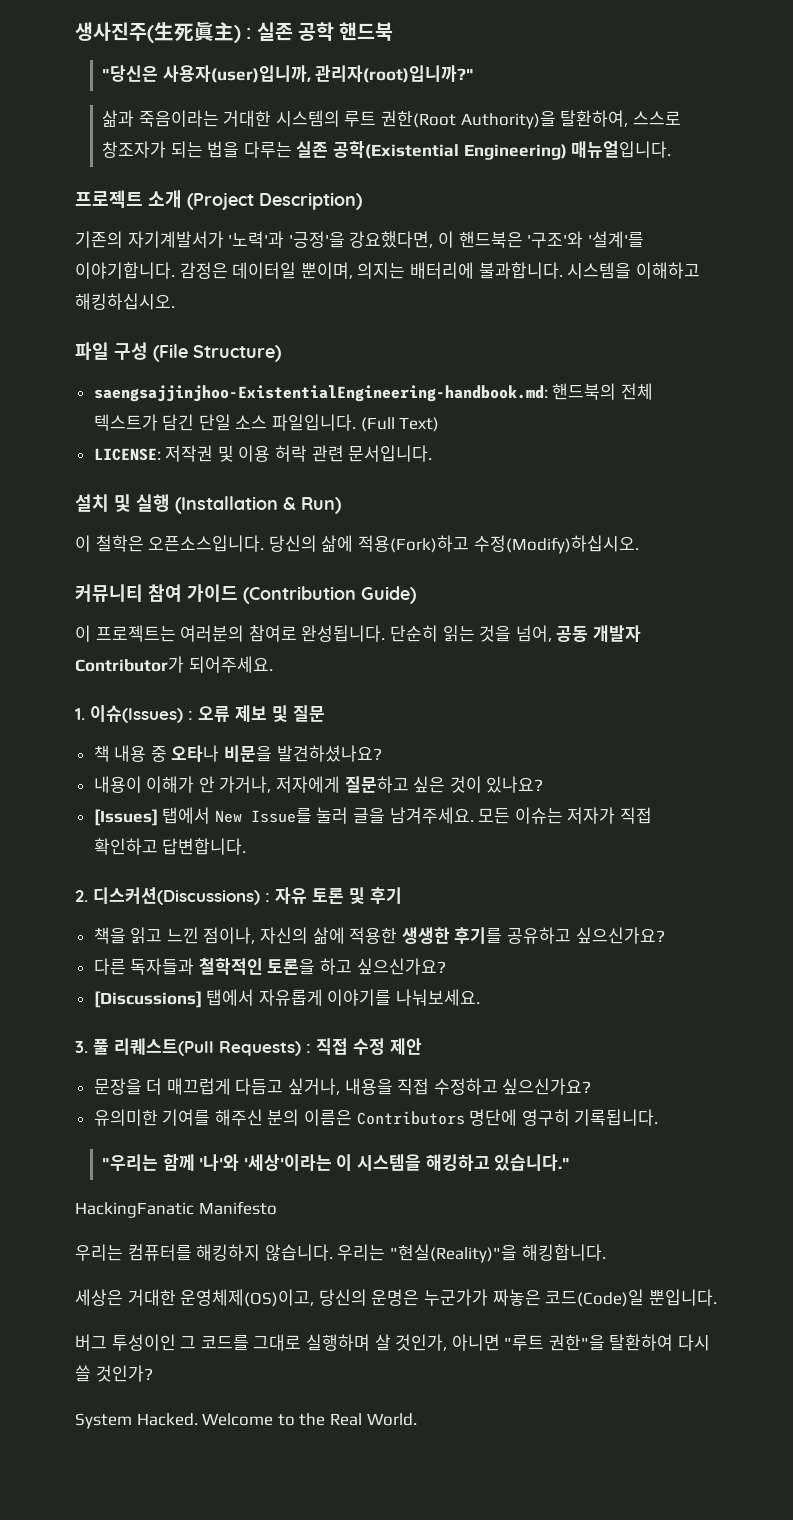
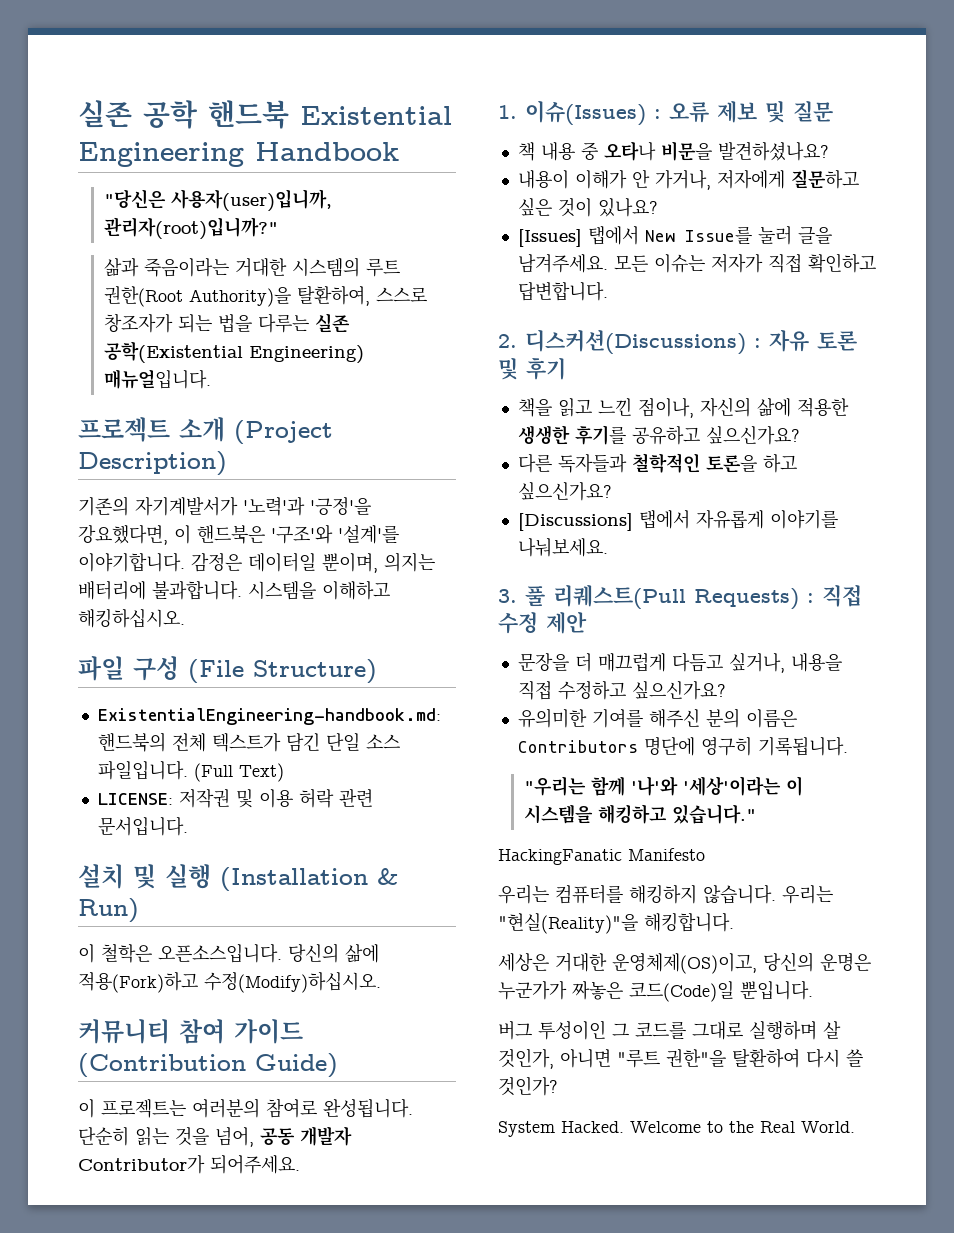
- 생사진주(生死眞主) : 실존 공학 핸드북
+ 실존 공학 핸드북 Existential Engineering Handbook
- saengsajjinjhoo-ExistentialEngineering-handbook.md: 핸드북의 전체 텍스트가 담긴 단일 소스 파일입니다.
+ ExistentialEngineering-handbook.md: 핸드북의 전체 텍스트가 담긴 단일 소스 파일입니다.

